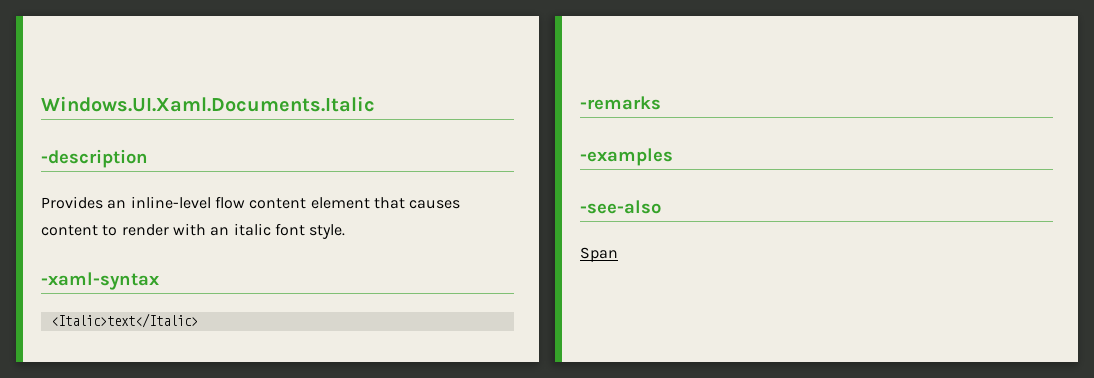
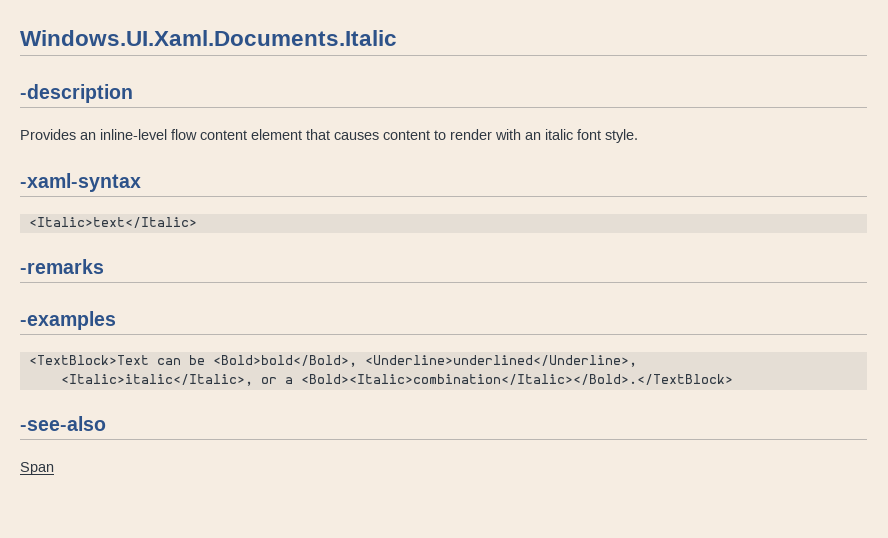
+ <TextBlock>Text can be <Bold>bold</Bold>, <Underline>underlined</Underline>,
+ <Italic>italic</Italic>, or a <Bold><Italic>combination</Italic></Bold>.</TextBlock>

